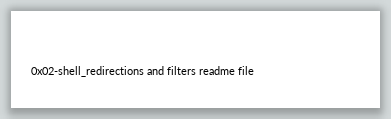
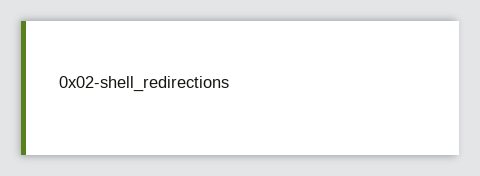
- 0x02-shell_redirections and filters readme file
+ 0x02-shell_redirections

